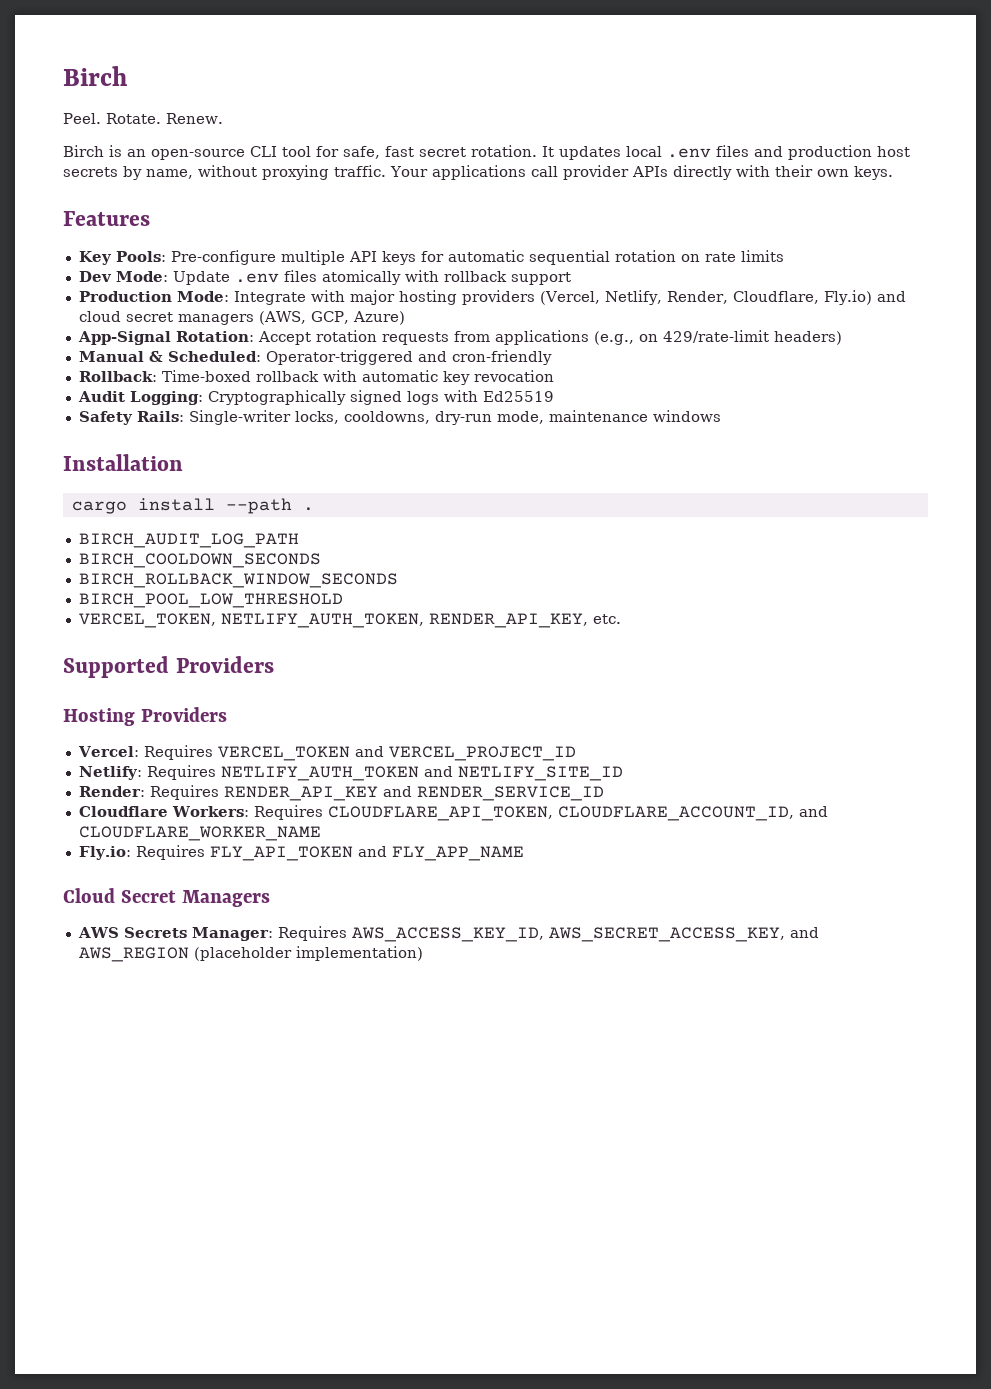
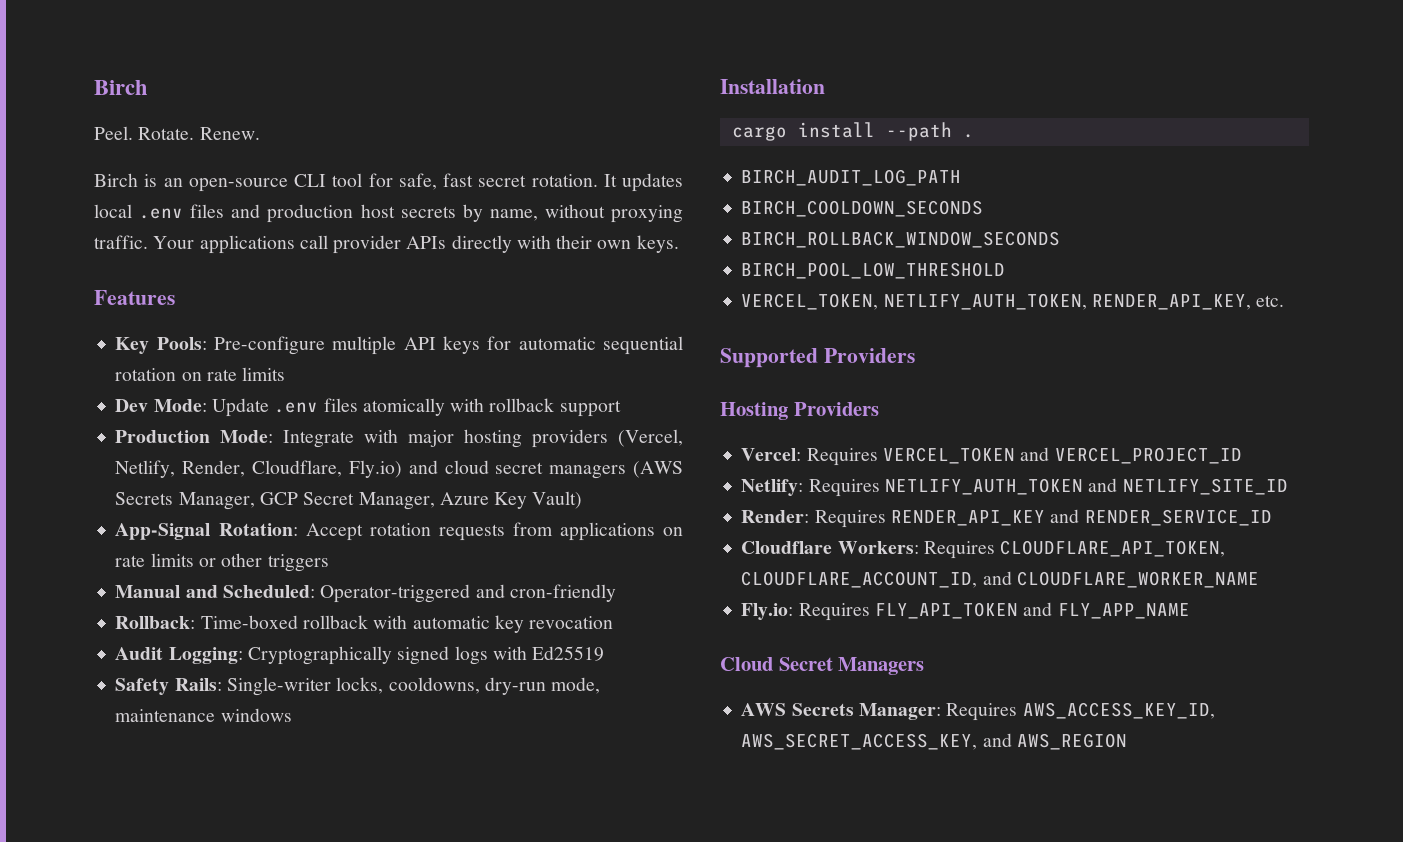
- Production Mode: Integrate with major hosting providers (Vercel, Netlify, Render, Cloudflare, Fly.io) and cloud secret managers (AWS, GCP, Azure)
+ Production Mode: Integrate with major hosting providers (Vercel, Netlify, Render, Cloudflare, Fly.io) and cloud secret managers (AWS Secrets Manager, GCP Secret Manager, Azure Key Vault)
- App-Signal Rotation: Accept rotation requests from applications (e.g., on 429/rate-limit headers)
+ App-Signal Rotation: Accept rotation requests from applications on rate limits or other triggers
- Manual & Scheduled: Operator-triggered and cron-friendly
+ Manual and Scheduled: Operator-triggered and cron-friendly
- AWS Secrets Manager: Requires AWS_ACCESS_KEY_ID, AWS_SECRET_ACCESS_KEY, and AWS_REGION (placeholder implementation)
+ AWS Secrets Manager: Requires AWS_ACCESS_KEY_ID, AWS_SECRET_ACCESS_KEY, and AWS_REGION

